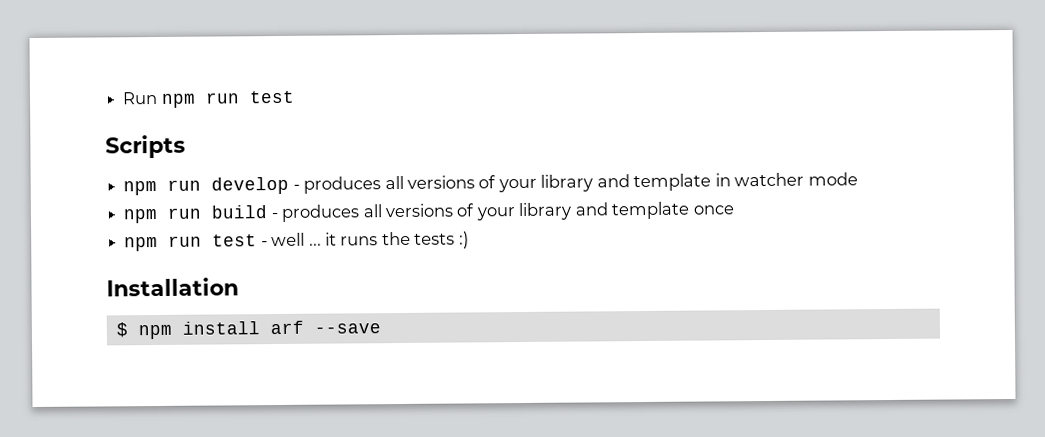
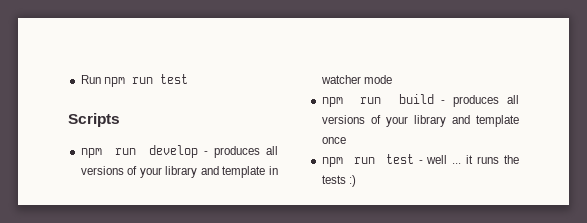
- Installation
- $ npm install arf --save

